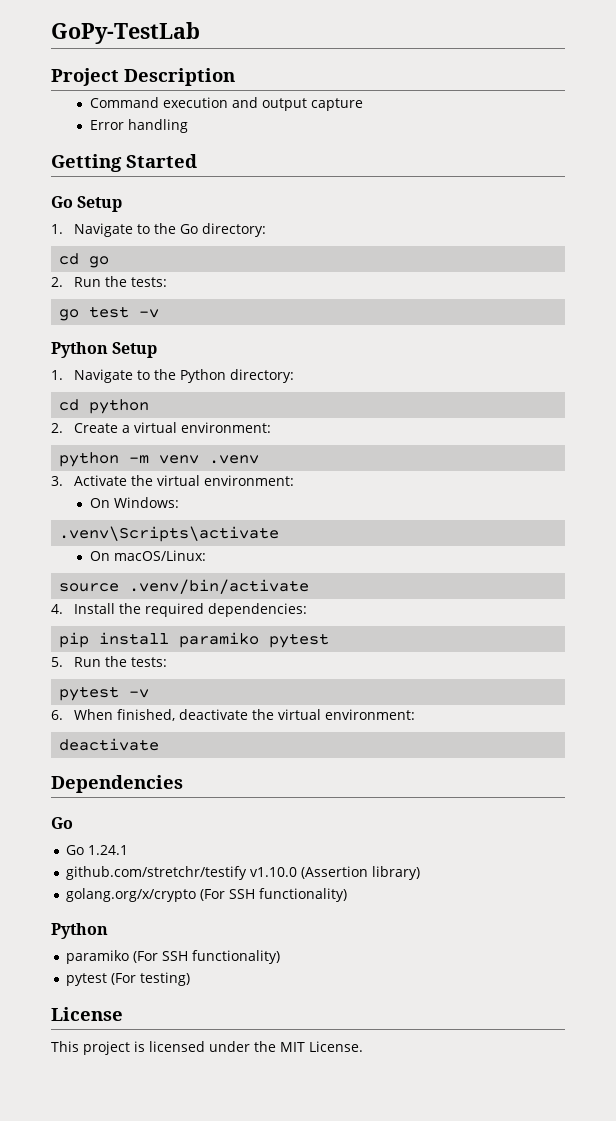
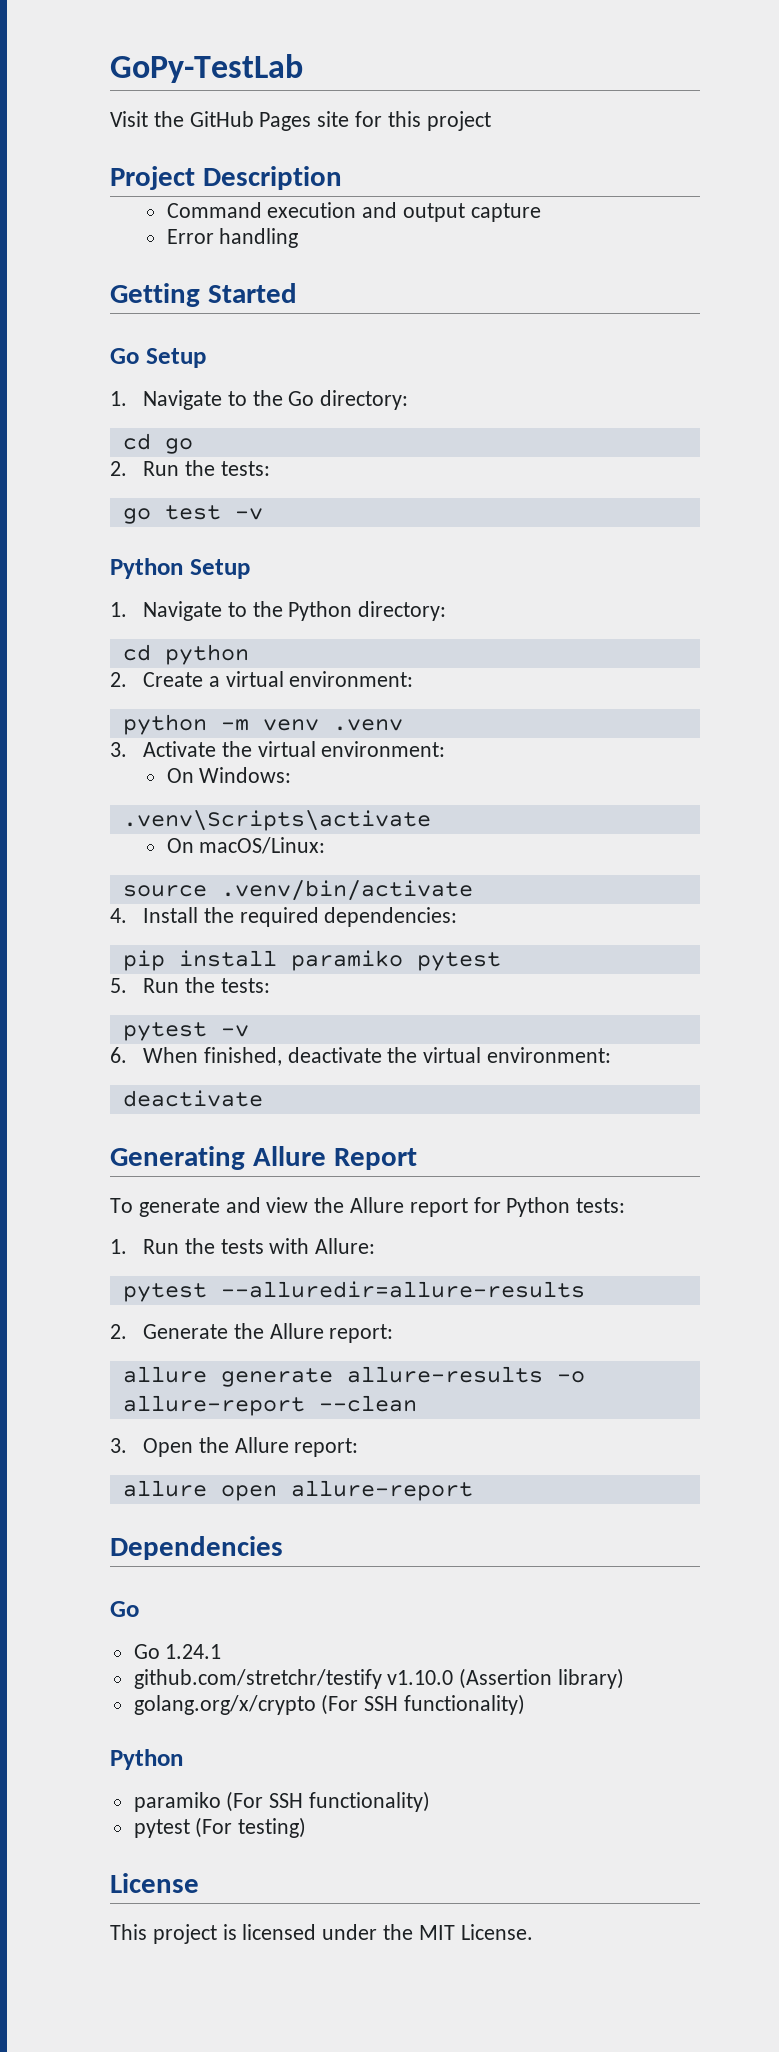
+ Visit the GitHub Pages site for this project
+ Generating Allure Report
+ To generate and view the Allure report for Python tests:
+ 1. Run the tests with Allure:
+ pytest --alluredir=allure-results
+ 2. Generate the Allure report:
+ allure generate allure-results -o allure-report --clean
+ 3. Open the Allure report:
+ allure open allure-report

